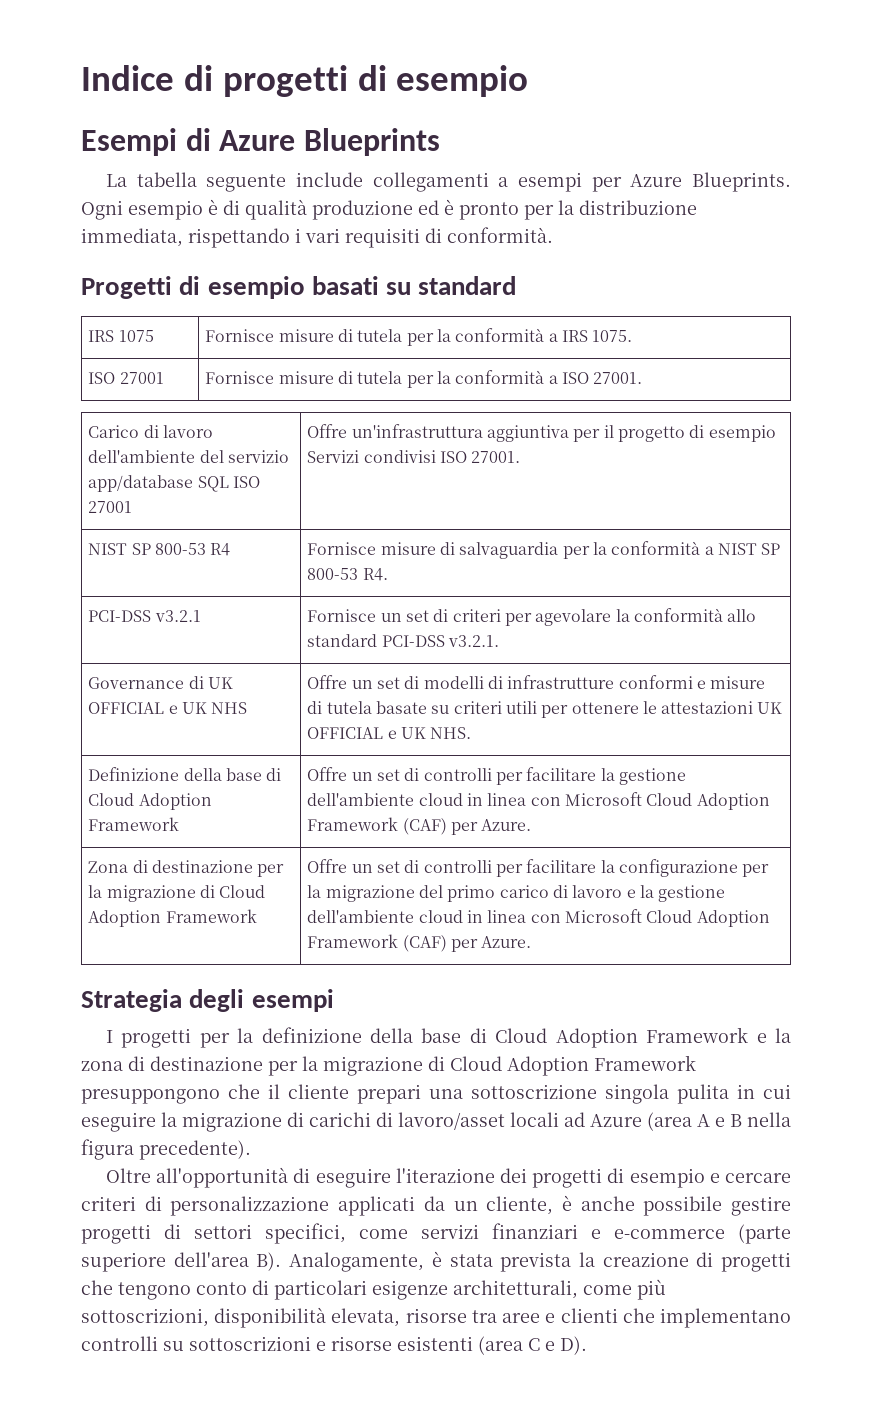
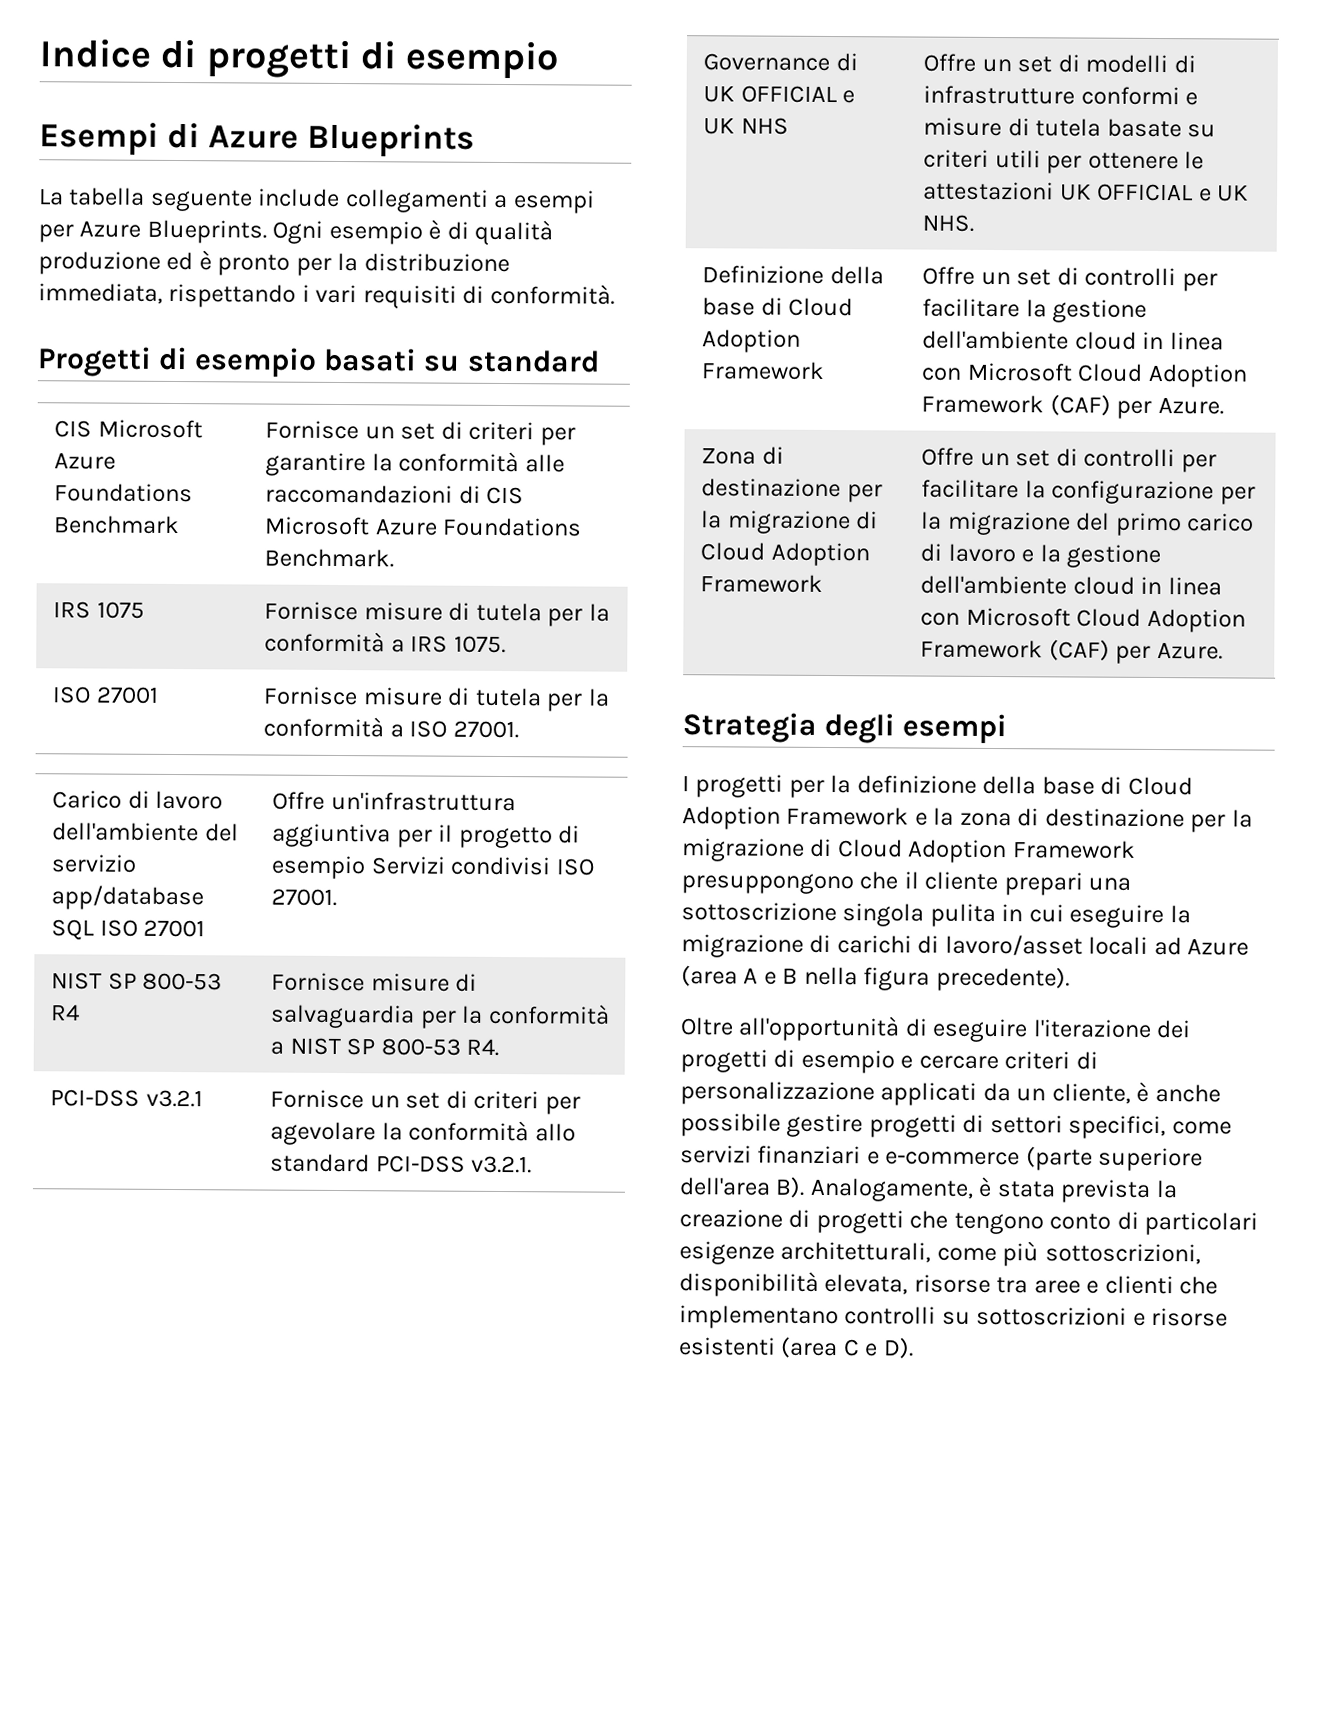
+ CIS Microsoft Azure Foundations Benchmark | Fornisce un set di criteri per garantire la conformità alle raccomandazioni di CIS Microsoft Azure Foundations Benchmark.

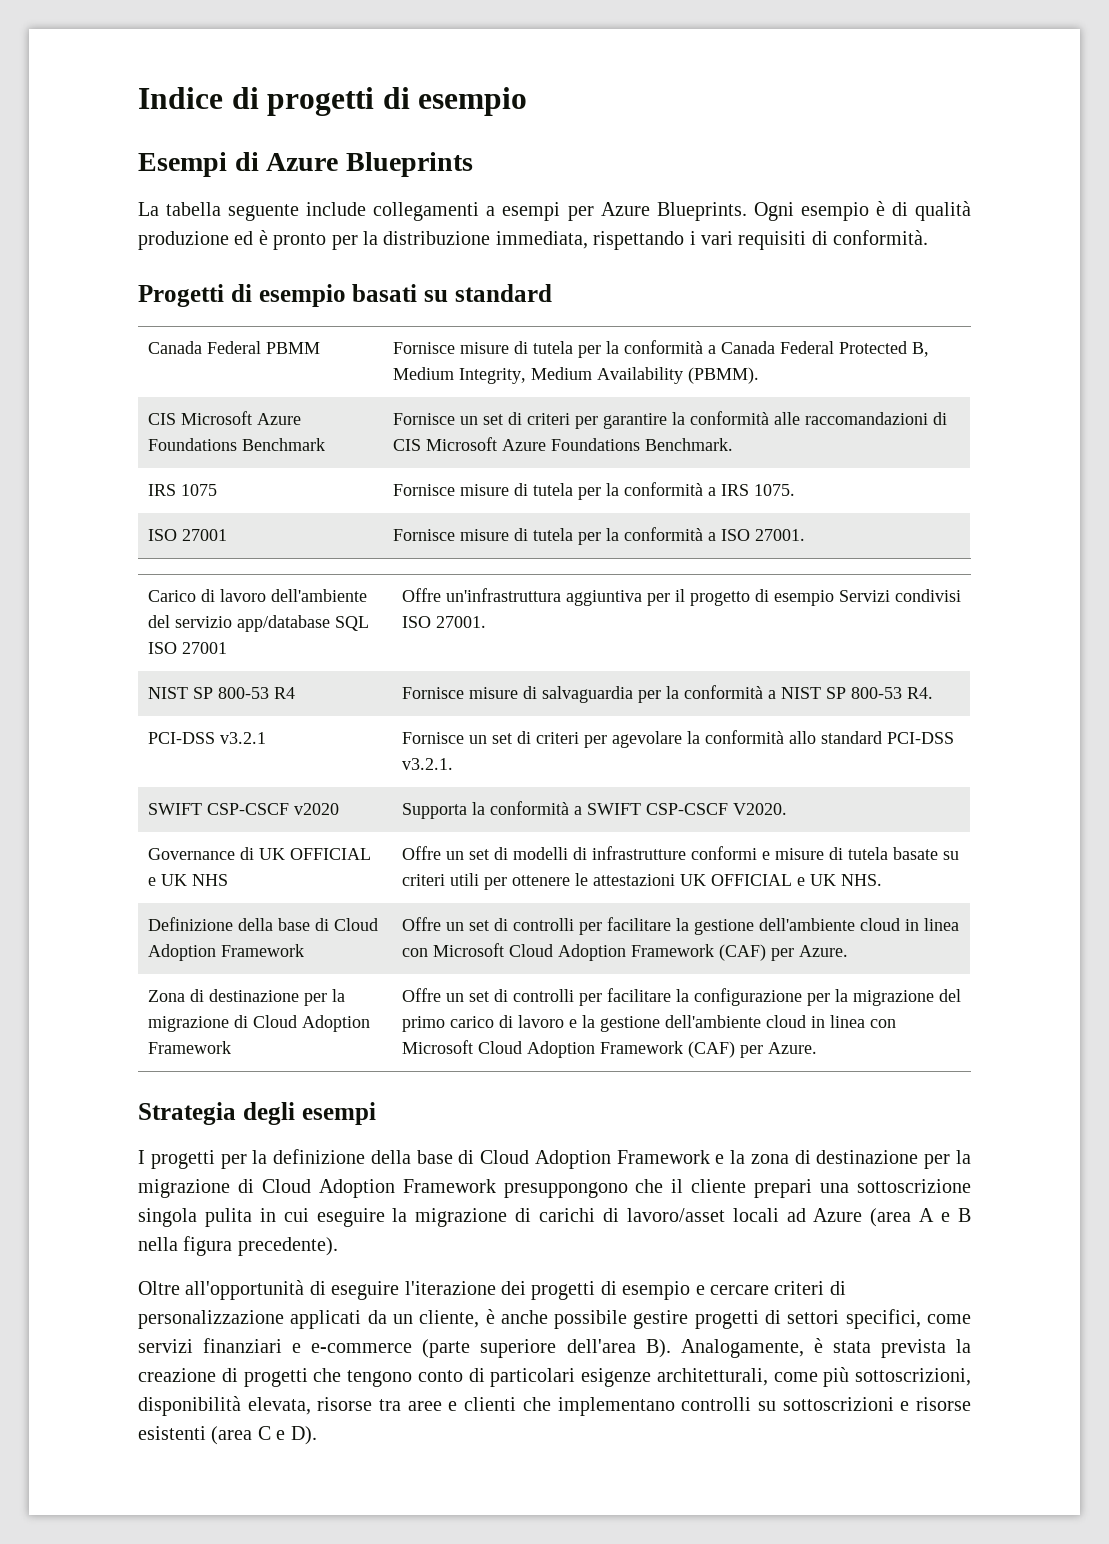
+ Canada Federal PBMM | Fornisce misure di tutela per la conformità a Canada Federal Protected B, Medium Integrity, Medium Availability (PBMM).
+ SWIFT CSP-CSCF v2020 | Supporta la conformità a SWIFT CSP-CSCF V2020.

